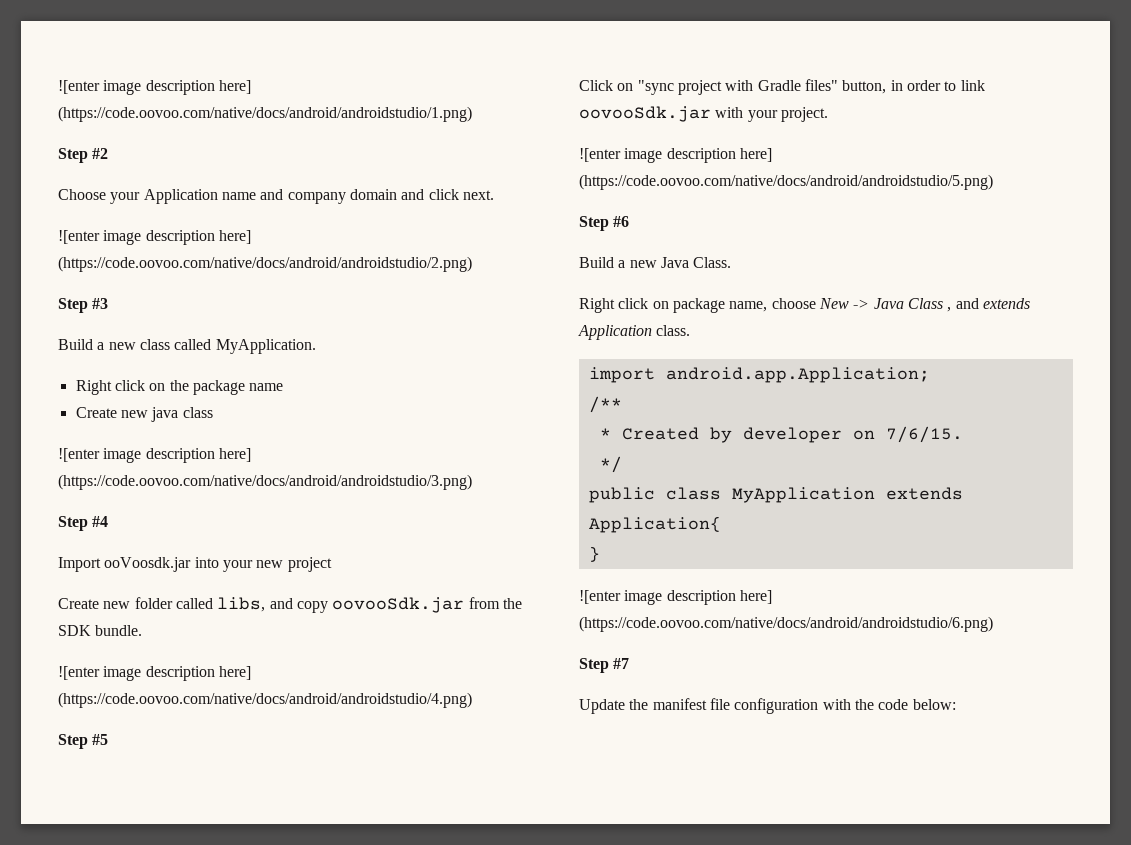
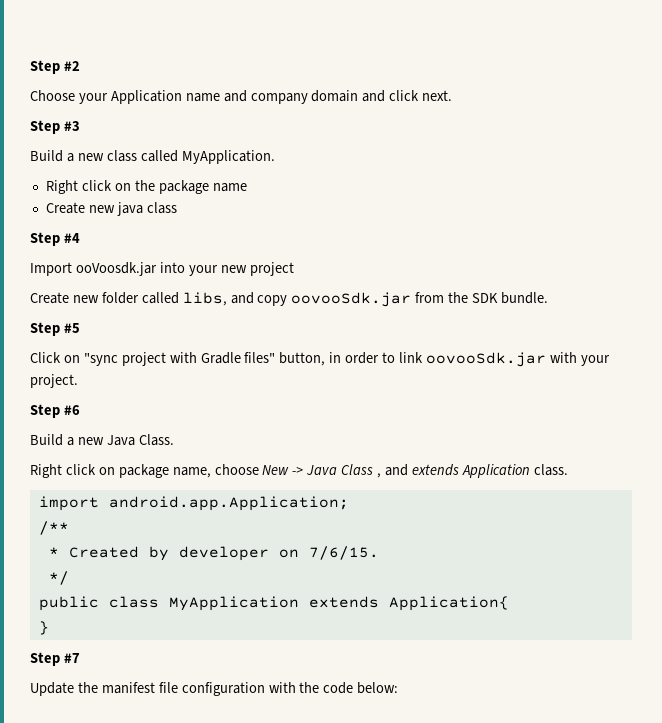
- ![enter image description here] (https://code.oovoo.com/native/docs/android/androidstudio/1.png)
- ![enter image description here] (https://code.oovoo.com/native/docs/android/androidstudio/2.png)
- ![enter image description here] (https://code.oovoo.com/native/docs/android/androidstudio/3.png)
- ![enter image description here] (https://code.oovoo.com/native/docs/android/androidstudio/4.png)
- ![enter image description here] (https://code.oovoo.com/native/docs/android/androidstudio/5.png)
- ![enter image description here] (https://code.oovoo.com/native/docs/android/androidstudio/6.png)

